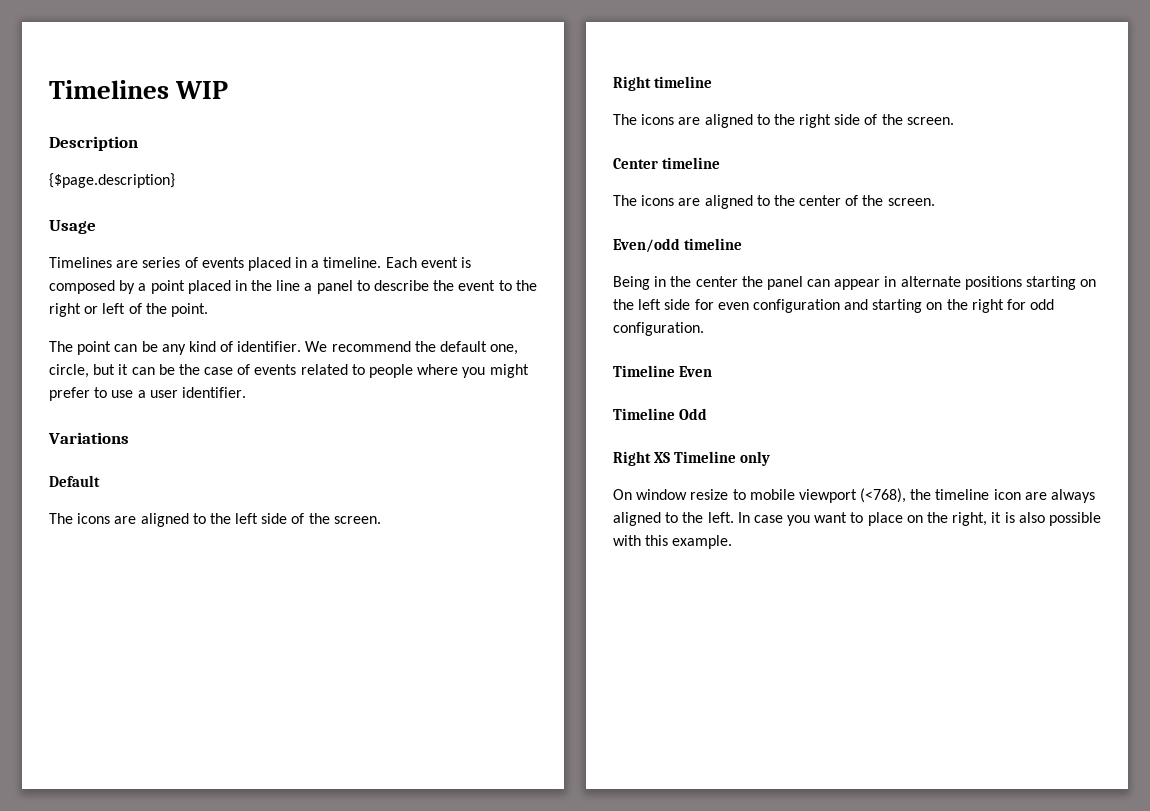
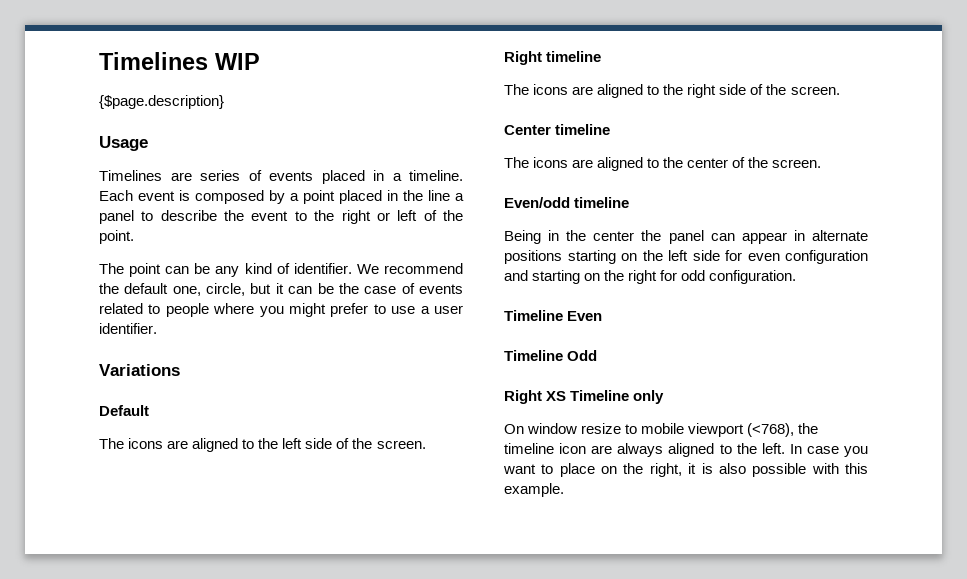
- Description

